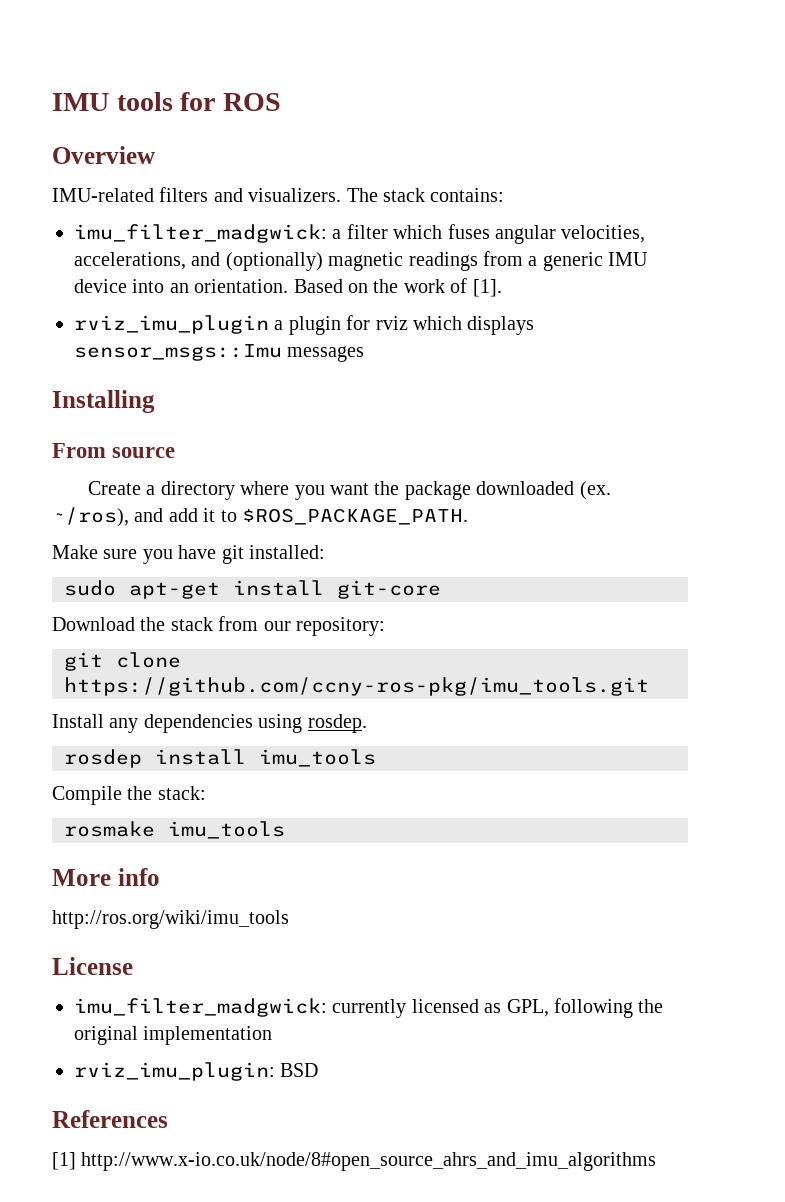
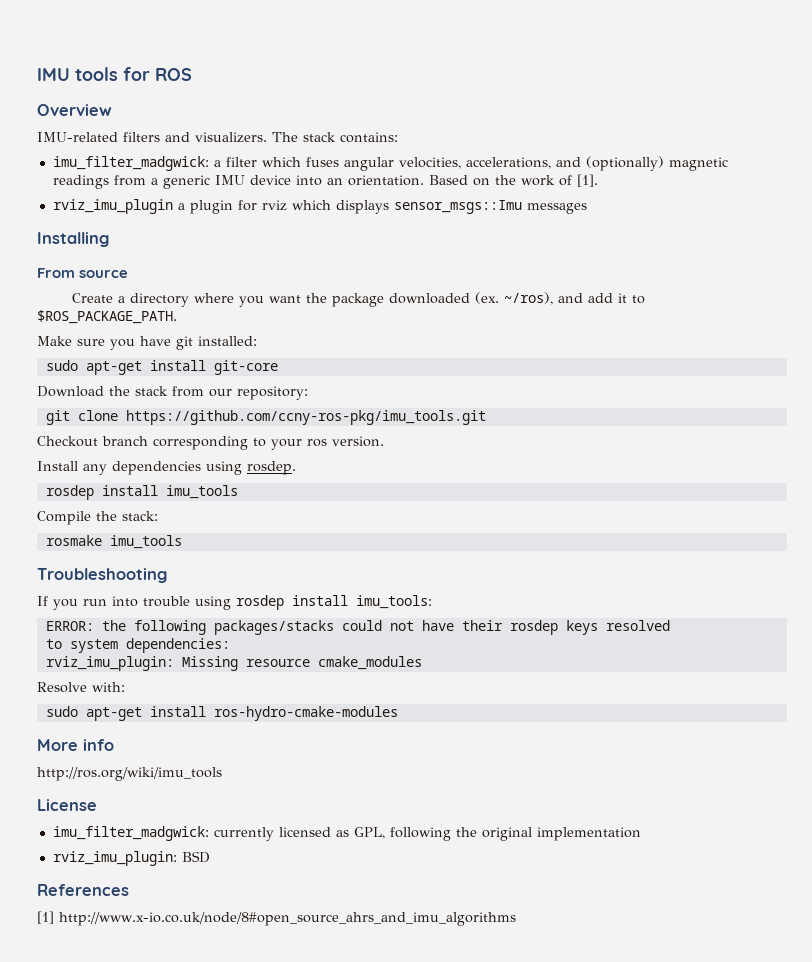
+ Checkout branch corresponding to your ros version.
+ Troubleshooting
+ If you run into trouble using rosdep install imu_tools:
+ ERROR: the following packages/stacks could not have their rosdep keys resolved
+ to system dependencies:
+ rviz_imu_plugin: Missing resource cmake_modules
+ Resolve with:
+ sudo apt-get install ros-hydro-cmake-modules

